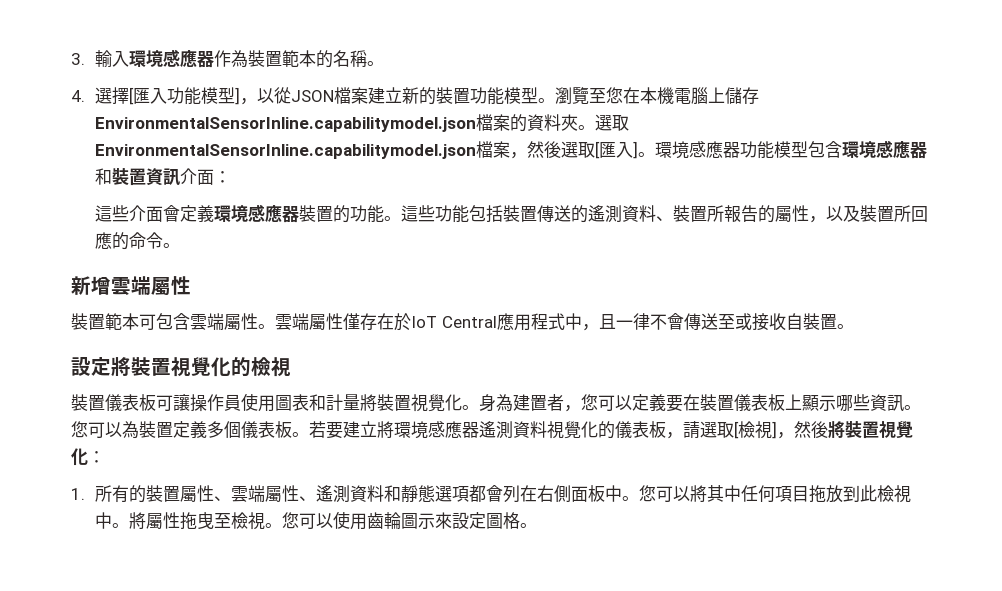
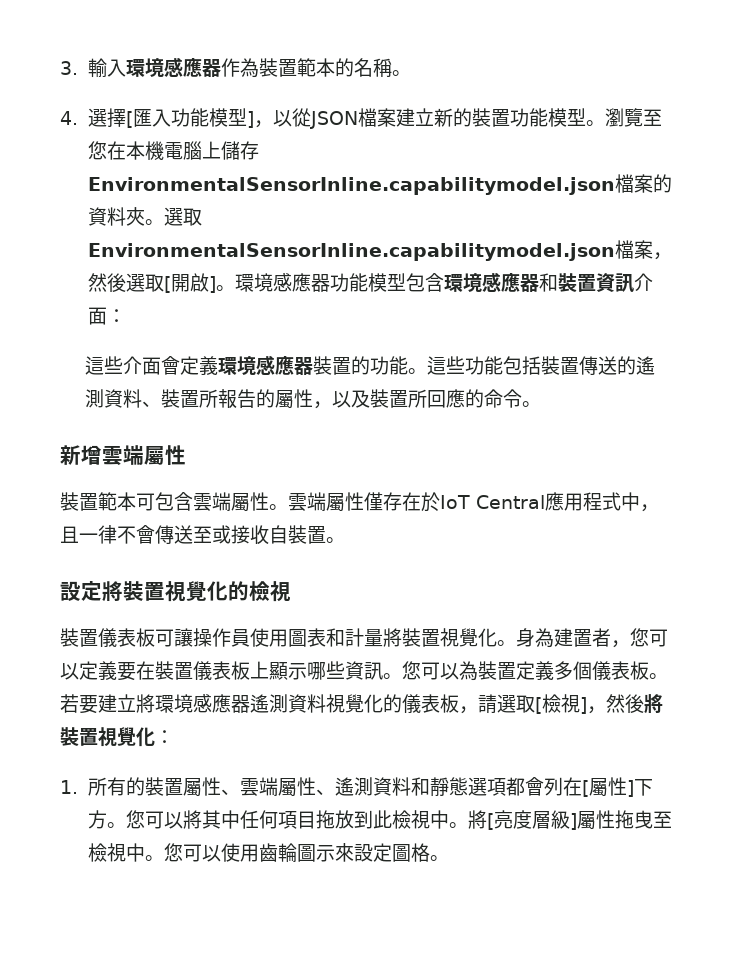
- 選取EnvironmentalSensorInline.capabilitymodel.json檔案，然後選取[匯入]。
+ 選取EnvironmentalSensorInline.capabilitymodel.json檔案，然後選取[開啟]。
- 1.所有的裝置屬性、雲端屬性、遙測資料和靜態選項都會列在右側面板中。
+ 1.所有的裝置屬性、雲端屬性、遙測資料和靜態選項都會列在[屬性]下方。
- 將屬性拖曳至檢視。
+ 將[亮度層級]屬性拖曳至檢視中。

